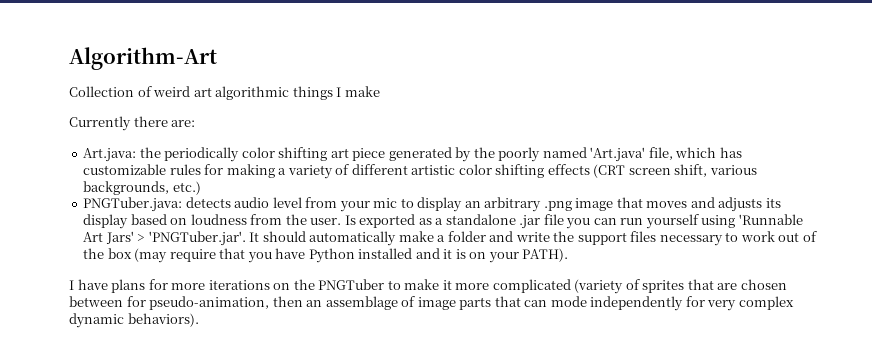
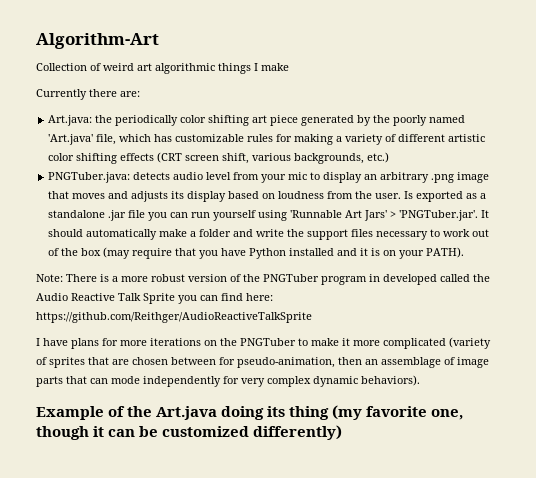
+ Note: There is a more robust version of the PNGTuber program in developed called the Audio Reactive Talk Sprite you can find here: https://github.com/Reithger/AudioReactiveTalkSprite
+ Example of the Art.java doing its thing (my favorite one, though it can be customized differently)

